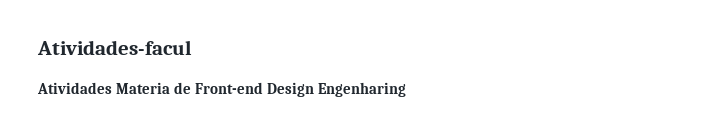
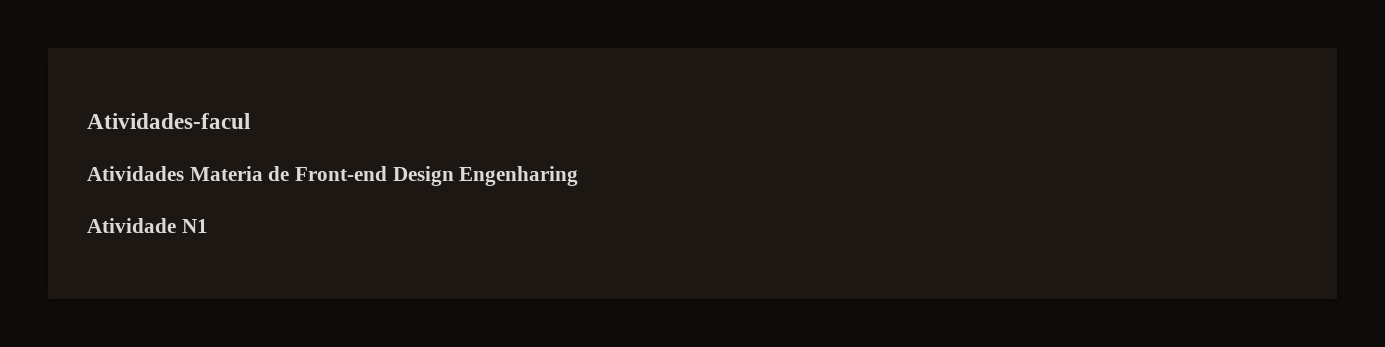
+ Atividade N1

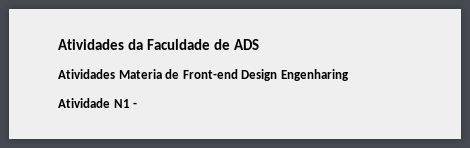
- Atividades-facul
+ Atividades da Faculdade de ADS
- Atividade N1
+ Atividade N1 -

